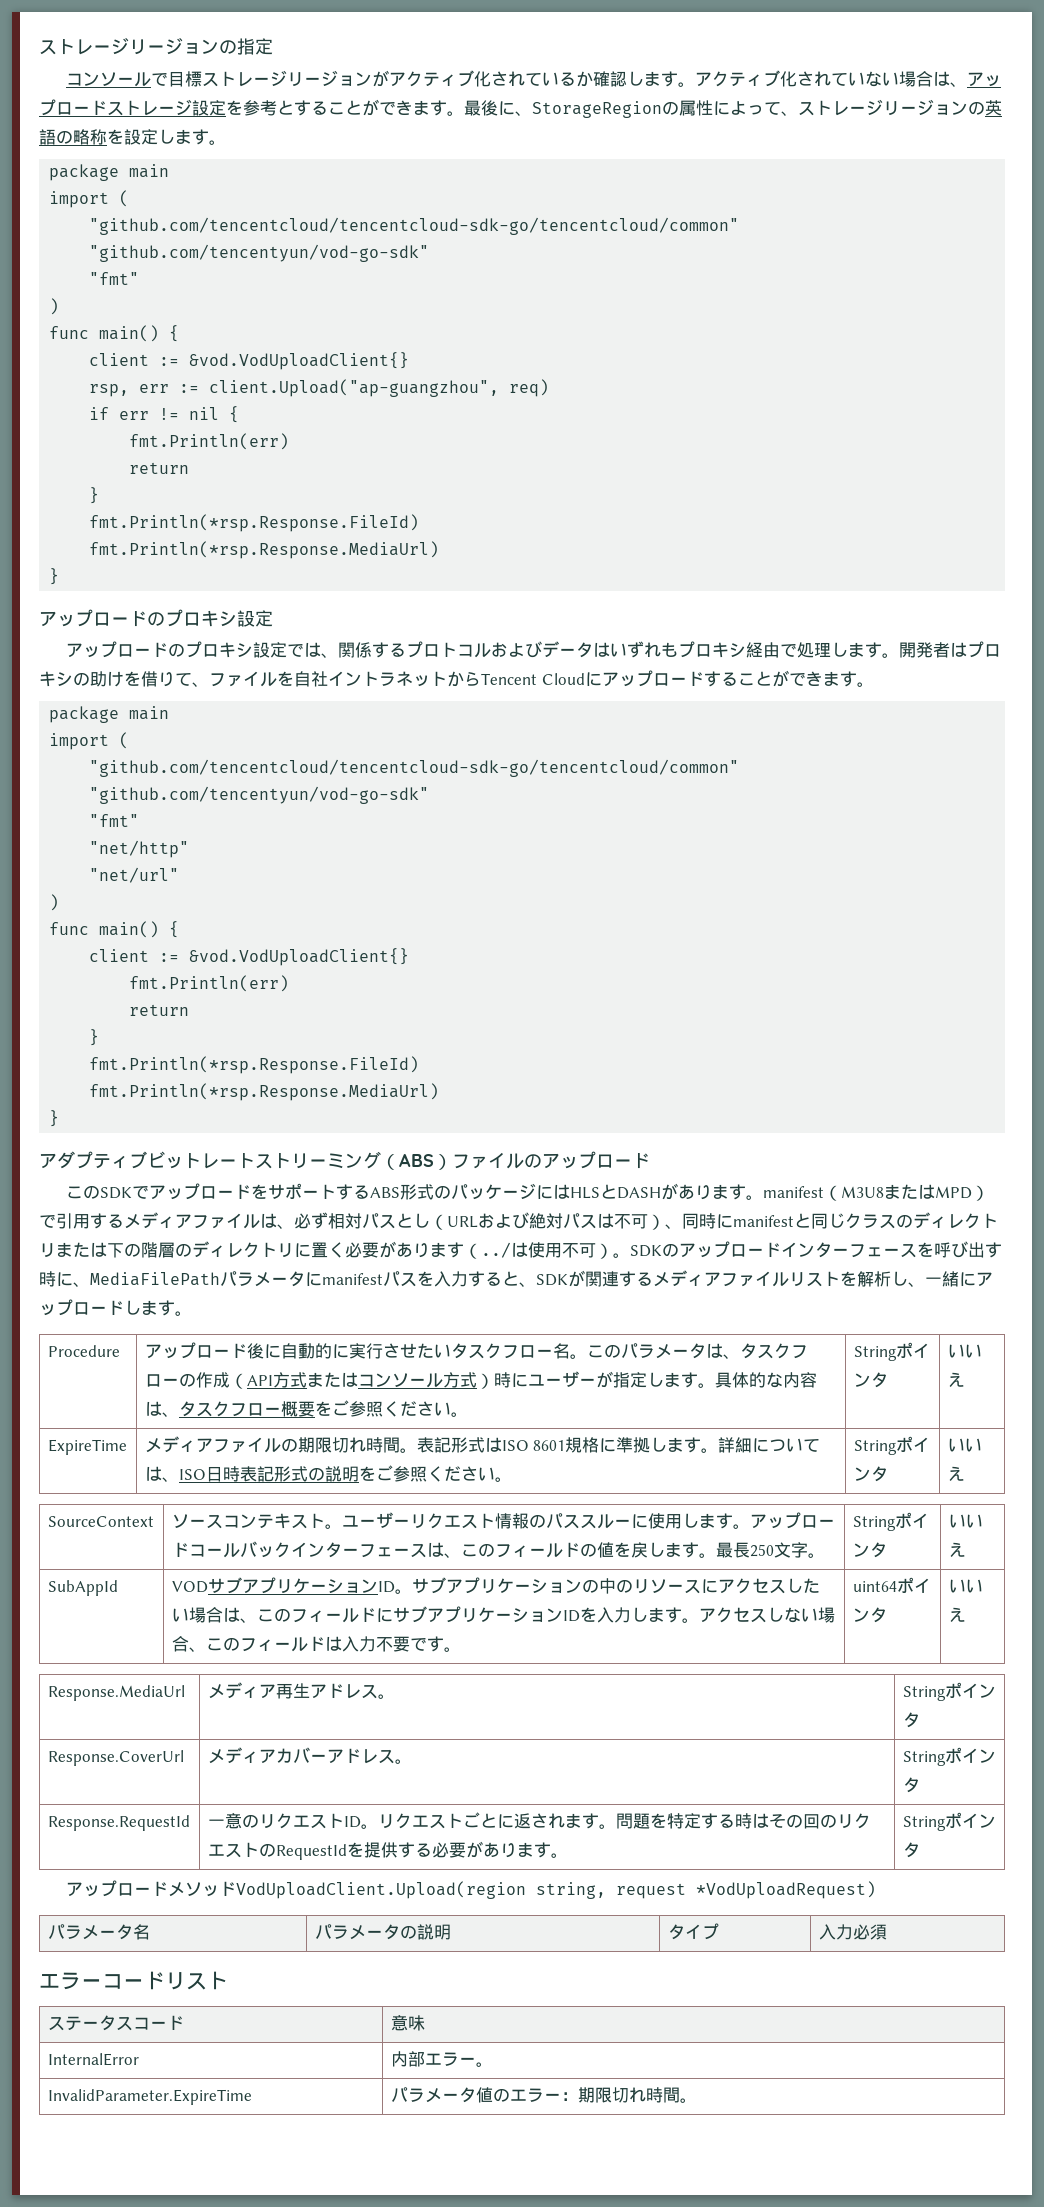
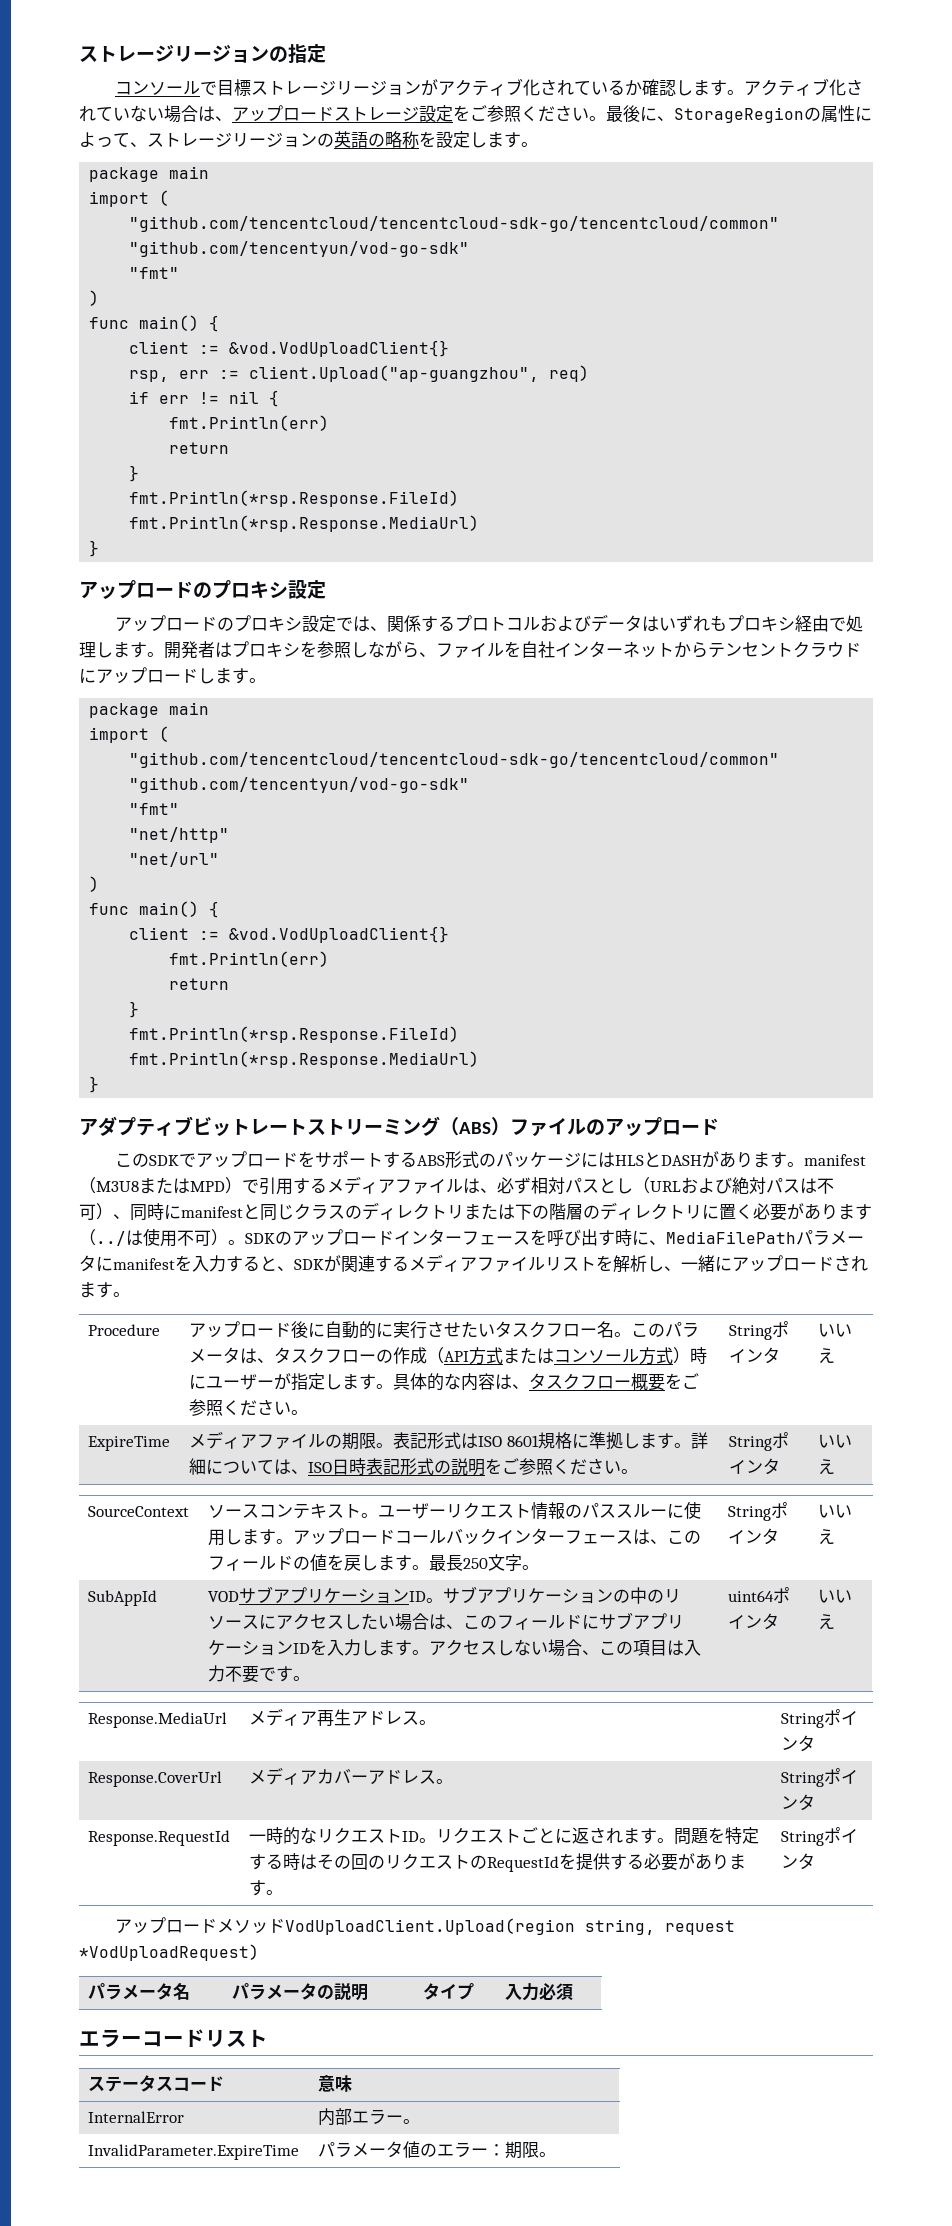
- アクティブ化されていない場合は、アップロードストレージ設定を参考とすることができます。
+ アクティブ化されていない場合は、アップロードストレージ設定をご参照ください。
- 開発者はプロキシの助けを借りて、ファイルを自社イントラネットからTencent Cloudにアップロードすることができます。
+ 開発者はプロキシを参照しながら、ファイルを自社インターネットからテンセントクラウドにアップロードします。
- SDKのアップロードインターフェースを呼び出す時に、MediaFilePathパラメータにmanifestパスを入力すると、SDKが関連するメディアファイルリストを解析し、一緒にアップロードします。
+ SDKのアップロードインターフェースを呼び出す時に、MediaFilePathパラメータにmanifestを入力すると、SDKが関連するメディアファイルリストを解析し、一緒にアップロードされます。
- ExpireTime | メディアファイルの期限切れ時間。表記形式はISO 8601規格に準拠します。詳細については、ISO日時表記形式の説明をご参照ください。 | Stringポインタ | いいえ
+ ExpireTime | メディアファイルの期限。表記形式はISO 8601規格に準拠します。詳細については、ISO日時表記形式の説明をご参照ください。 | Stringポインタ | いいえ
- アクセスしない場合、このフィールドは入力不要です。
+ アクセスしない場合、この項目は入力不要です。
- Response.RequestId | 一意のリクエストID。リクエストごとに返されます。問題を特定する時はその回のリクエストのRequestIdを提供する必要があります。 | Stringポインタ
+ Response.RequestId | 一時的なリクエストID。リクエストごとに返されます。問題を特定する時はその回のリクエストのRequestIdを提供する必要があります。 | Stringポインタ
- InvalidParameter.ExpireTime | パラメータ値のエラー：期限切れ時間。
+ InvalidParameter.ExpireTime | パラメータ値のエラー：期限。

